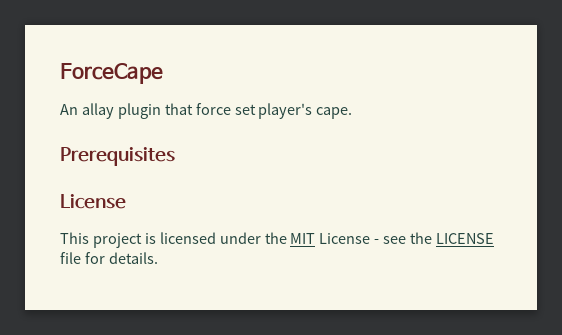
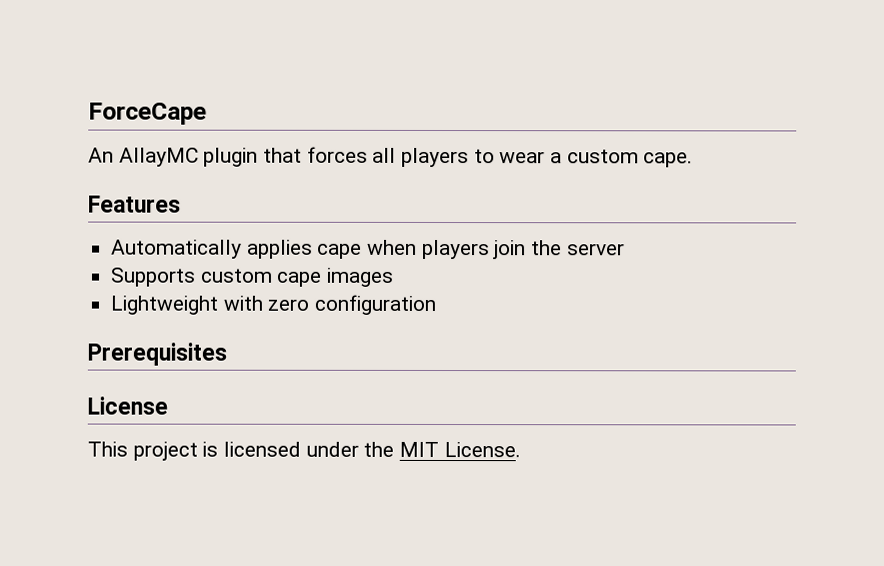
- An allay plugin that force set player's cape.
+ An AllayMC plugin that forces all players to wear a custom cape.
+ Features
+ Automatically applies cape when players join the server
+ Supports custom cape images
+ Lightweight with zero configuration
- This project is licensed under the MIT License - see the LICENSE file for details.
+ This project is licensed under the MIT License.

